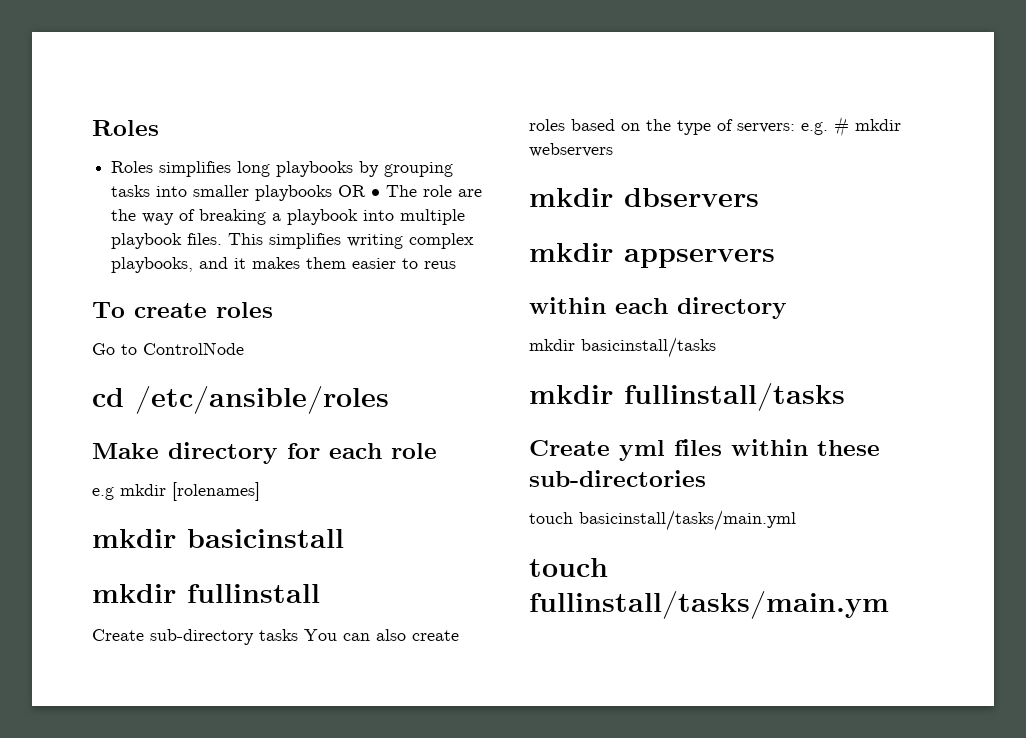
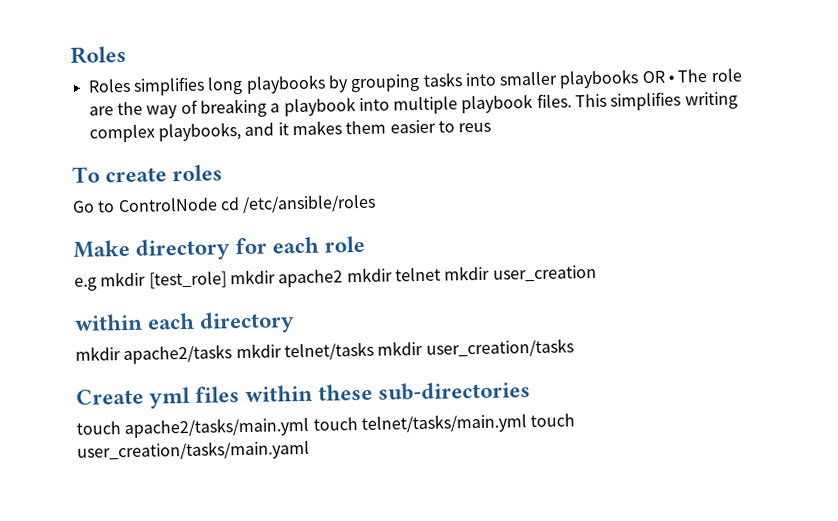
- Go to ControlNode
- cd /etc/ansible/roles
+ Go to ControlNode cd /etc/ansible/roles
- e.g mkdir [rolenames]
- mkdir basicinstall
- mkdir fullinstall
- Create sub-directory tasks You can also create roles based on the type of servers: e.g. # mkdir webservers
- mkdir dbservers
- mkdir appservers
+ e.g mkdir [test_role] mkdir apache2 mkdir telnet mkdir user_creation
- mkdir basicinstall/tasks
- mkdir fullinstall/tasks
+ mkdir apache2/tasks mkdir telnet/tasks mkdir user_creation/tasks
- touch basicinstall/tasks/main.yml
- touch fullinstall/tasks/main.ym
+ touch apache2/tasks/main.yml touch telnet/tasks/main.yml touch user_creation/tasks/main.yaml

